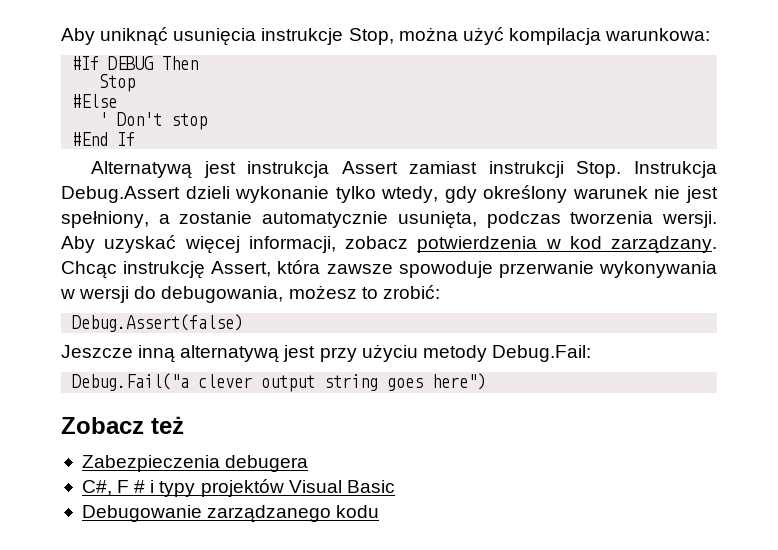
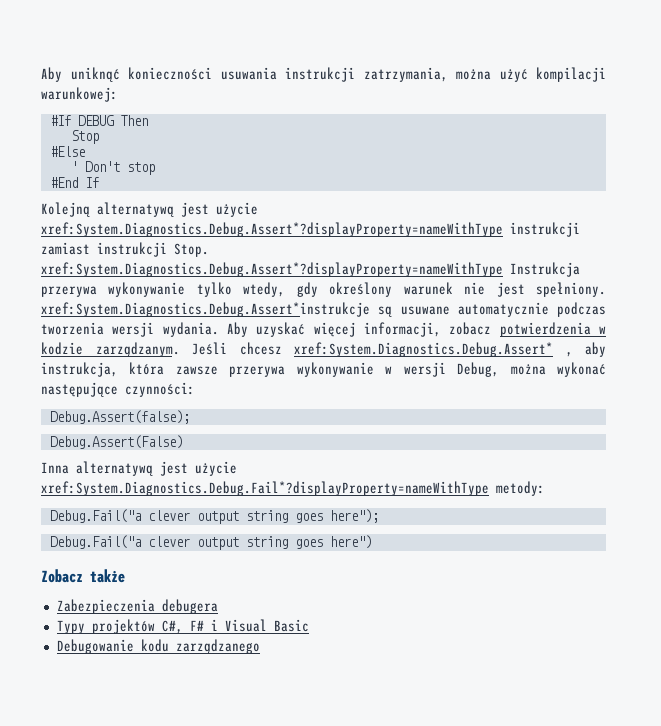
- Aby uniknąć usunięcia instrukcje Stop, można użyć kompilacja warunkowa:
+ Aby uniknąć konieczności usuwania instrukcji zatrzymania, można użyć kompilacji warunkowej:
- Alternatywą jest instrukcja Assert zamiast instrukcji Stop. Instrukcja Debug.Assert dzieli wykonanie tylko wtedy, gdy określony warunek nie jest spełniony, a zostanie automatycznie usunięta, podczas tworzenia wersji.
+ Kolejną alternatywą jest użycie xref:System.Diagnostics.Debug.Assert*?displayProperty=nameWithType instrukcji zamiast instrukcji Stop. xref:System.Diagnostics.Debug.Assert*?displayProperty=nameWithType Instrukcja przerywa wykonywanie tylko wtedy, gdy określony warunek nie jest spełniony. xref:System.Diagnostics.Debug.Assert*instrukcje są usuwane automatycznie podczas tworzenia wersji wydania.
- Aby uzyskać więcej informacji, zobacz potwierdzenia w kod zarządzany. Chcąc instrukcję Assert, która zawsze spowoduje przerwanie wykonywania w wersji do debugowania, możesz to zrobić:
- Debug.Assert(false)
- Jeszcze inną alternatywą jest przy użyciu metody Debug.Fail:
+ Aby uzyskać więcej informacji, zobacz potwierdzenia w kodzie zarządzanym. Jeśli chcesz xref:System.Diagnostics.Debug.Assert* , aby instrukcja, która zawsze przerywa wykonywanie w wersji Debug, można wykonać następujące czynności:
+ Debug.Assert(false);
+ Debug.Assert(False)
+ Inna alternatywą jest użycie xref:System.Diagnostics.Debug.Fail*?displayProperty=nameWithType metody:
+ Debug.Fail("a clever output string goes here");
- Zobacz też
+ Zobacz także
- C#, F # i typy projektów Visual Basic
+ Typy projektów C#, F# i Visual Basic
- Debugowanie zarządzanego kodu
+ Debugowanie kodu zarządzanego

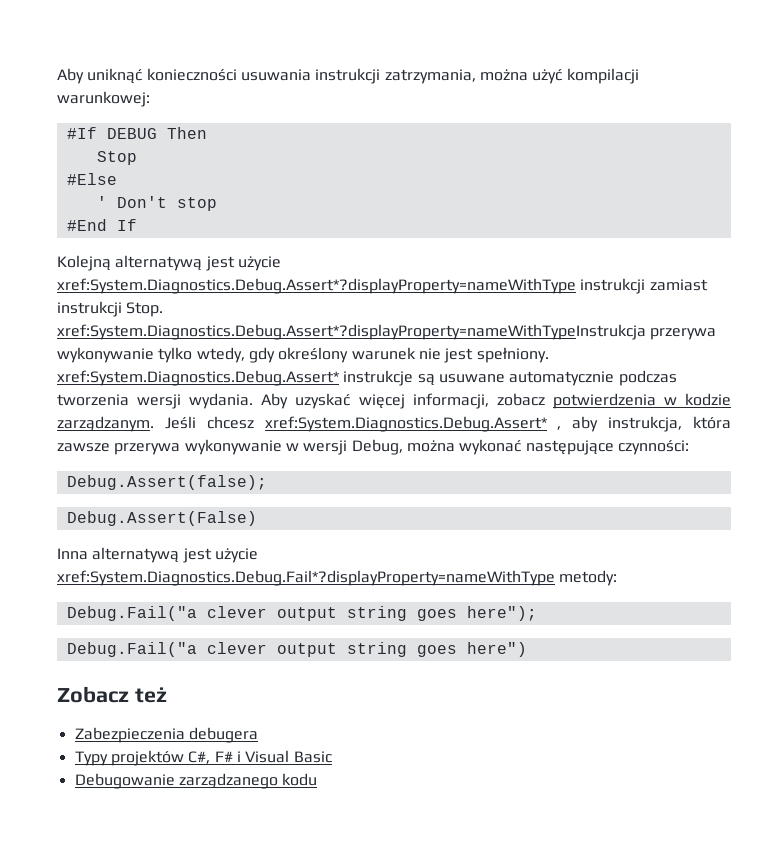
- Kolejną alternatywą jest użycie xref:System.Diagnostics.Debug.Assert*?displayProperty=nameWithType instrukcji zamiast instrukcji Stop. xref:System.Diagnostics.Debug.Assert*?displayProperty=nameWithType Instrukcja przerywa wykonywanie tylko wtedy, gdy określony warunek nie jest spełniony. xref:System.Diagnostics.Debug.Assert*instrukcje są usuwane automatycznie podczas tworzenia wersji wydania.
+ Kolejną alternatywą jest użycie xref:System.Diagnostics.Debug.Assert*?displayProperty=nameWithType instrukcji zamiast instrukcji Stop. xref:System.Diagnostics.Debug.Assert*?displayProperty=nameWithTypeInstrukcja przerywa wykonywanie tylko wtedy, gdy określony warunek nie jest spełniony. xref:System.Diagnostics.Debug.Assert* instrukcje są usuwane automatycznie podczas tworzenia wersji wydania.
- Zobacz także
+ Zobacz też
- Debugowanie kodu zarządzanego
+ Debugowanie zarządzanego kodu

